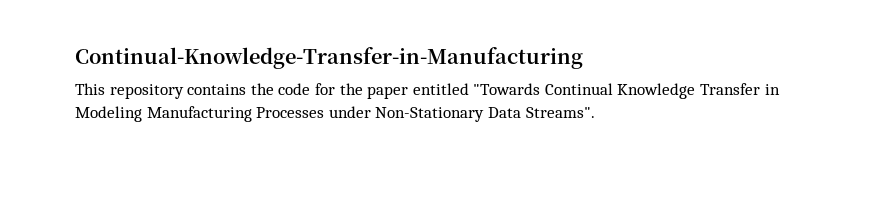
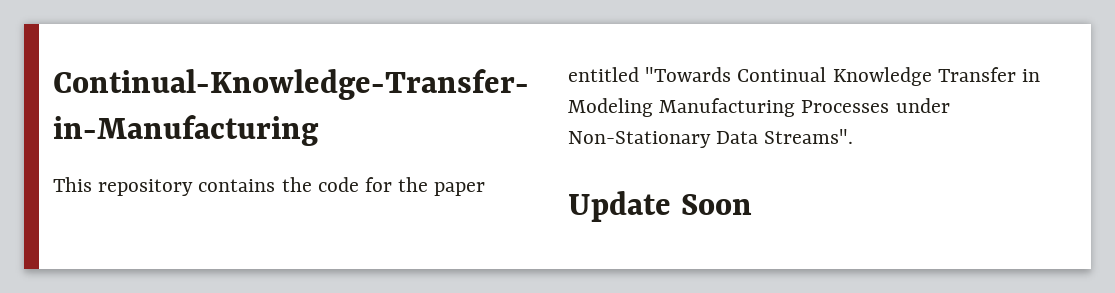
+ Update Soon

